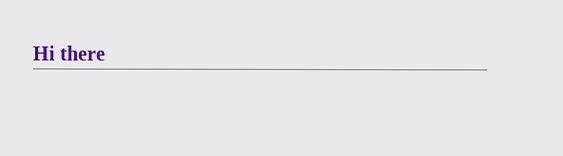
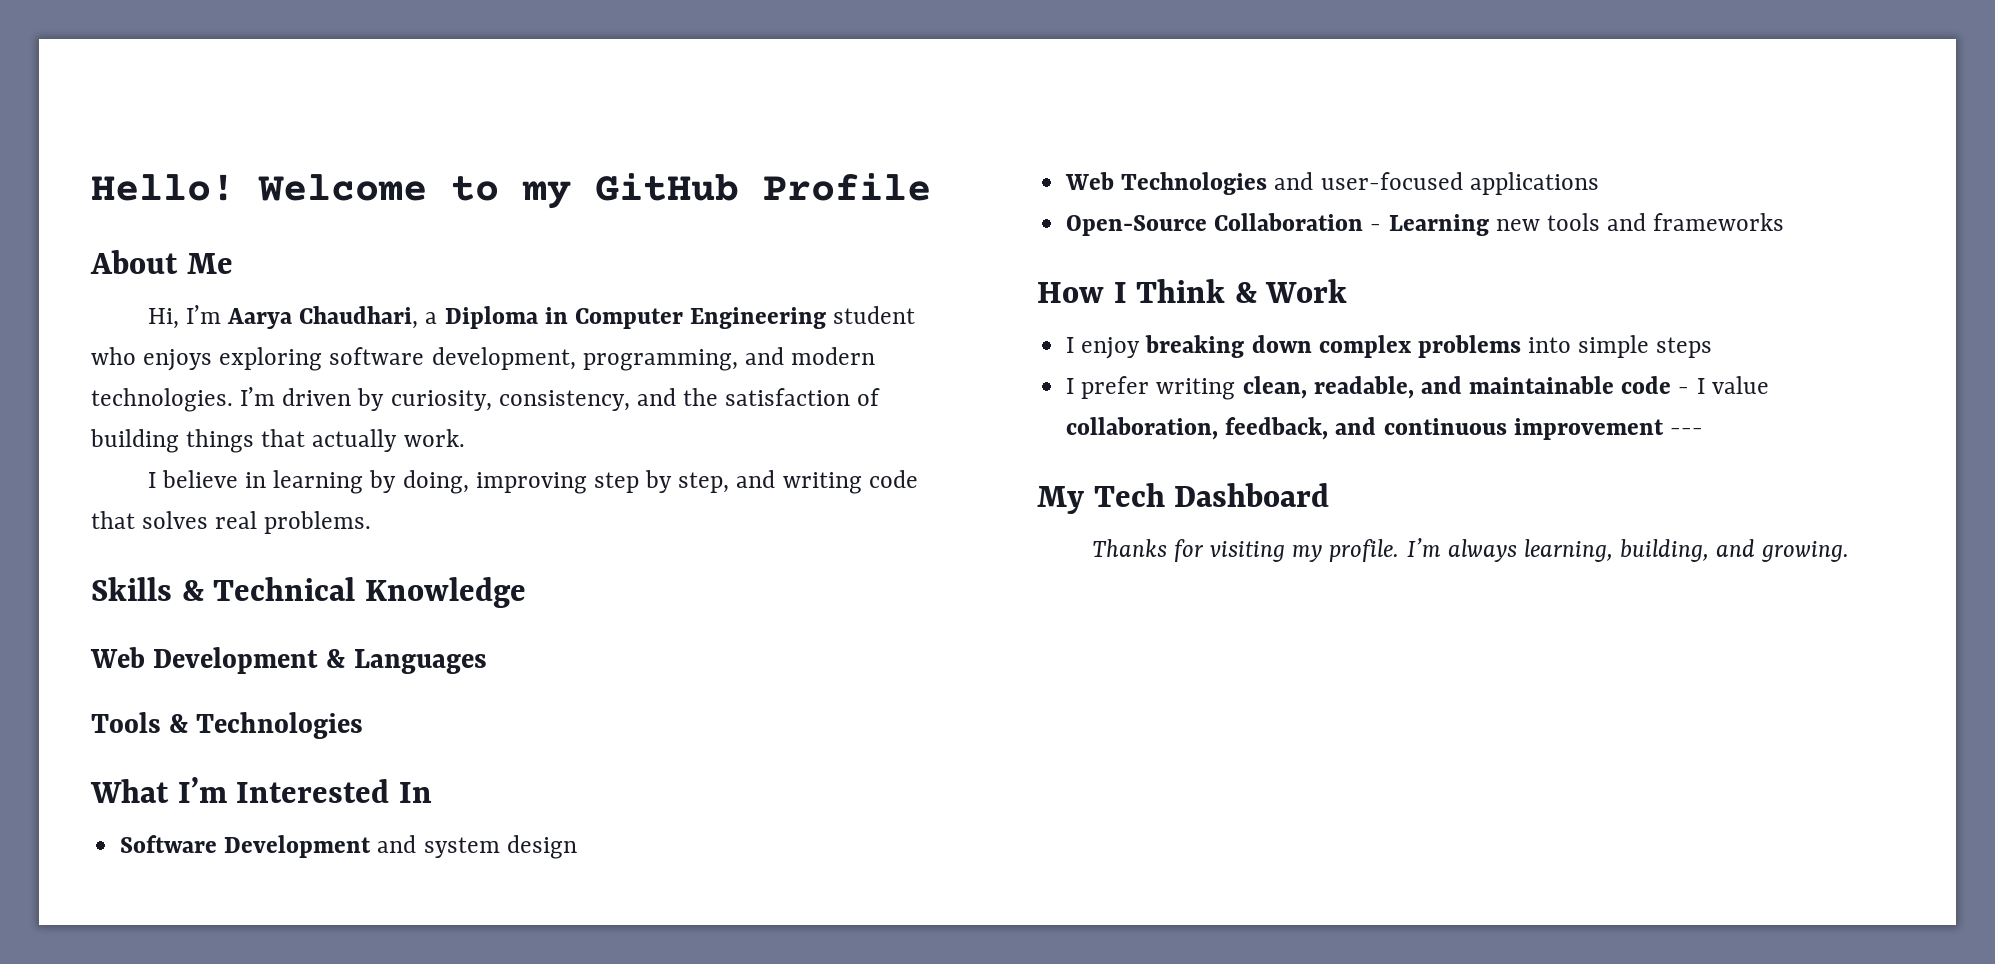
- Hi there
+ Hello! Welcome to my GitHub Profile
+ About Me
+ Hi, I’m Aarya Chaudhari, a Diploma in Computer Engineering student who enjoys exploring software development, programming, and modern technologies. I’m driven by curiosity, consistency, and the satisfaction of building things that actually work.
+ I believe in learning by doing, improving step by step, and writing code that solves real problems.
+ Skills & Technical Knowledge
+ Web Development & Languages
+ Tools & Technologies
+ What I’m Interested In
+ Software Development and system design
+ Web Technologies and user-focused applications
+ Open-Source Collaboration - Learning new tools and frameworks
+ How I Think & Work
+ I enjoy breaking down complex problems into simple steps
+ I prefer writing clean, readable, and maintainable code - I value collaboration, feedback, and continuous improvement ---
+ My Tech Dashboard
+ Thanks for visiting my profile. I’m always learning, building, and growing.

